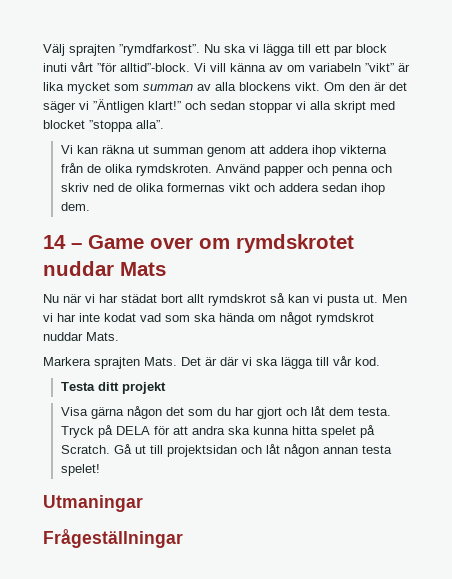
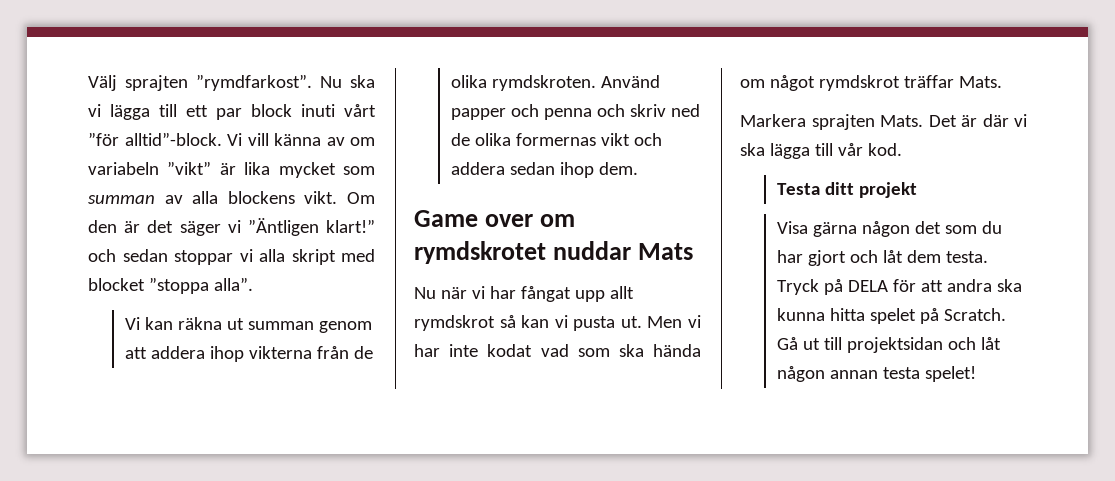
- 14 – Game over om rymdskrotet nuddar Mats
+ Game over om rymdskrotet nuddar Mats
- Nu när vi har städat bort allt rymdskrot så kan vi pusta ut.
+ Nu när vi har fångat upp allt rymdskrot så kan vi pusta ut.
- Men vi har inte kodat vad som ska hända om något rymdskrot nuddar Mats.
+ Men vi har inte kodat vad som ska hända om något rymdskrot träffar Mats.
- Utmaningar
- Frågeställningar

